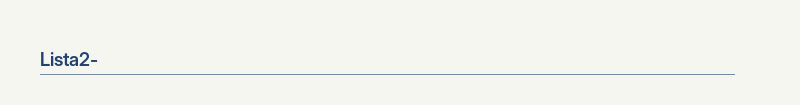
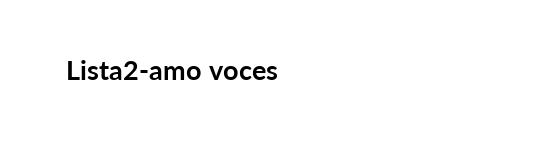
- Lista2-
+ Lista2-amo voces

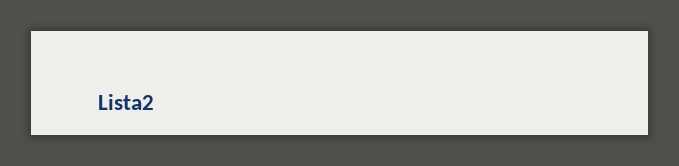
- Lista2-amo voces
+ Lista2

